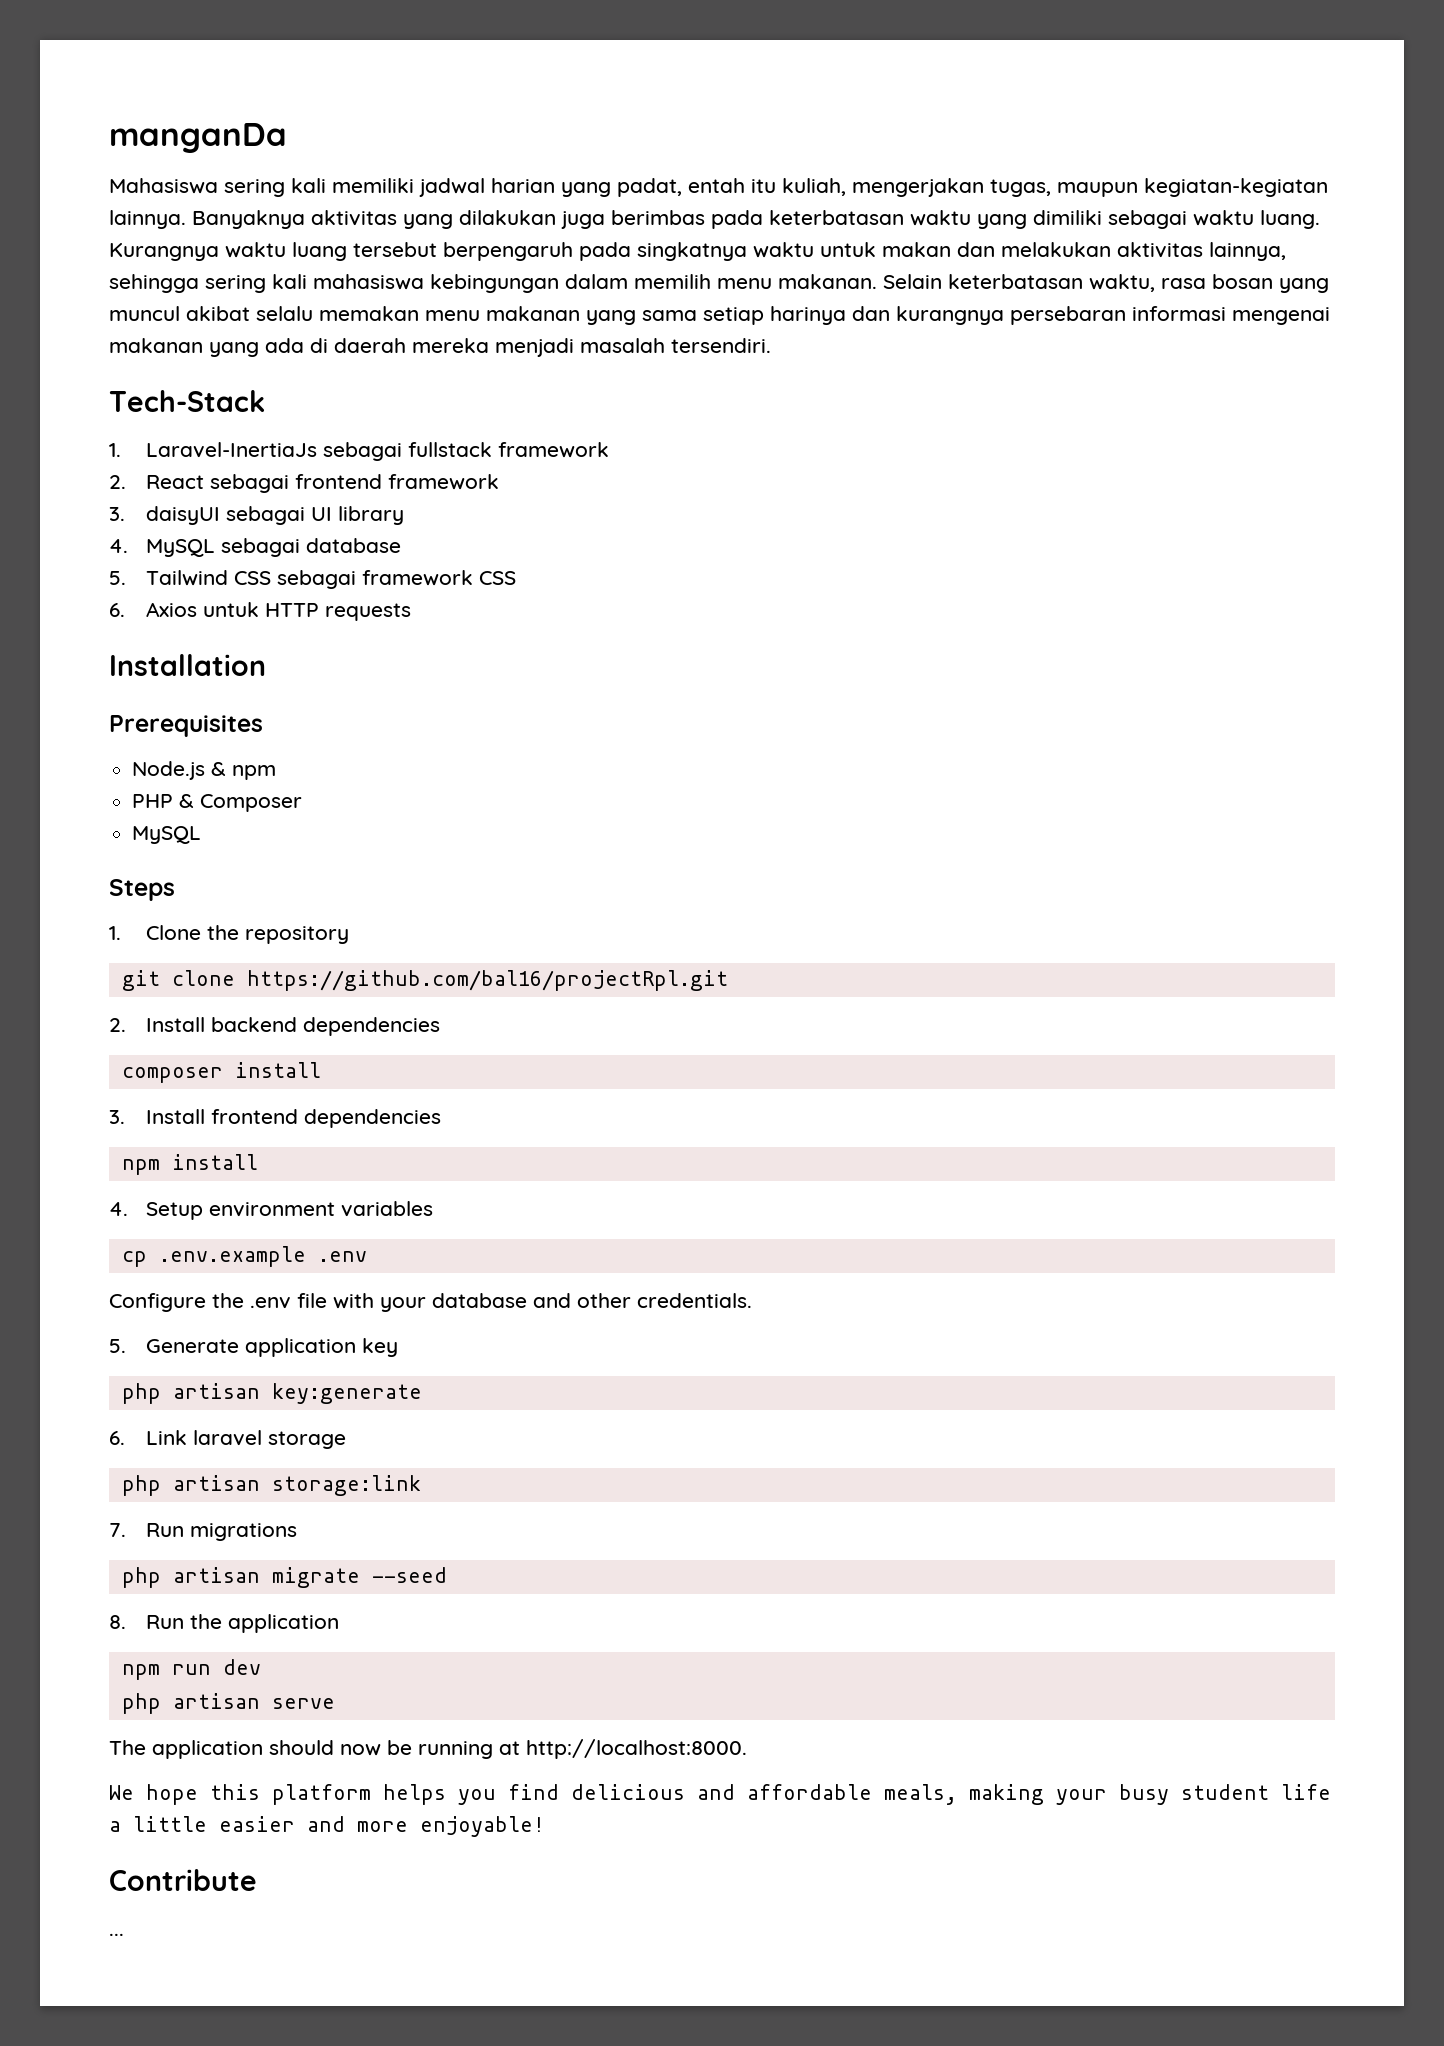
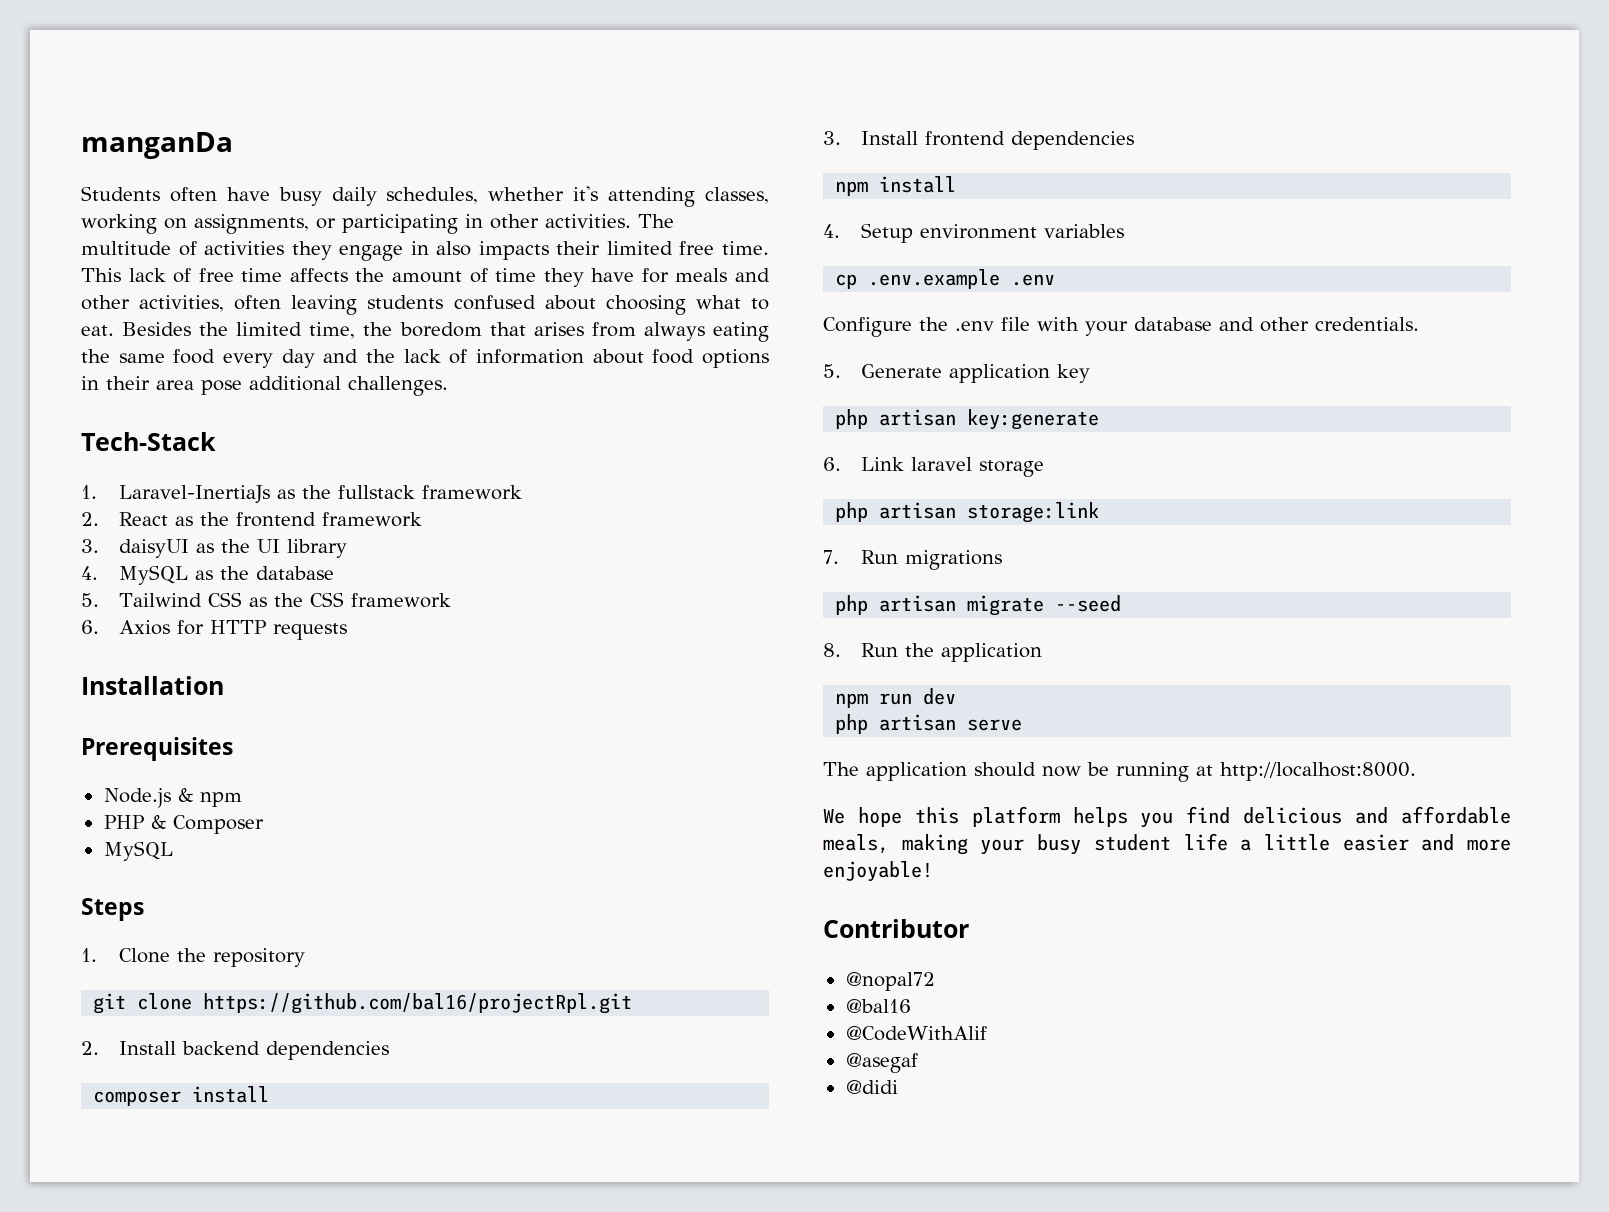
- Mahasiswa sering kali memiliki jadwal harian yang padat, entah itu kuliah, mengerjakan tugas, maupun kegiatan-kegiatan lainnya. Banyaknya aktivitas yang dilakukan juga berimbas pada keterbatasan waktu yang dimiliki sebagai waktu luang. Kurangnya waktu luang tersebut berpengaruh pada singkatnya waktu untuk makan dan melakukan aktivitas lainnya, sehingga sering kali mahasiswa kebingungan dalam memilih menu makanan. Selain keterbatasan waktu, rasa bosan yang muncul akibat selalu memakan menu makanan yang sama setiap harinya dan kurangnya persebaran informasi mengenai makanan yang ada di daerah mereka menjadi masalah tersendiri.
+ Students often have busy daily schedules, whether it's attending classes, working on assignments, or participating in other activities. The multitude of activities they engage in also impacts their limited free time. This lack of free time affects the amount of time they have for meals and other activities, often leaving students confused about choosing what to eat. Besides the limited time, the boredom that arises from always eating the same food every day and the lack of information about food options in their area pose additional challenges.
- 1. Laravel-InertiaJs sebagai fullstack framework
+ 1. Laravel-InertiaJs as the fullstack framework
- 2. React sebagai frontend framework
+ 2. React as the frontend framework
- 3. daisyUI sebagai UI library
+ 3. daisyUI as the UI library
- 4. MySQL sebagai database
+ 4. MySQL as the database
- 5. Tailwind CSS sebagai framework CSS
+ 5. Tailwind CSS as the CSS framework
- 6. Axios untuk HTTP requests
+ 6. Axios for HTTP requests
- Contribute
- ...
+ Contributor
+ @nopal72
+ @bal16
+ @CodeWithAlif
+ @asegaf
+ @didi

